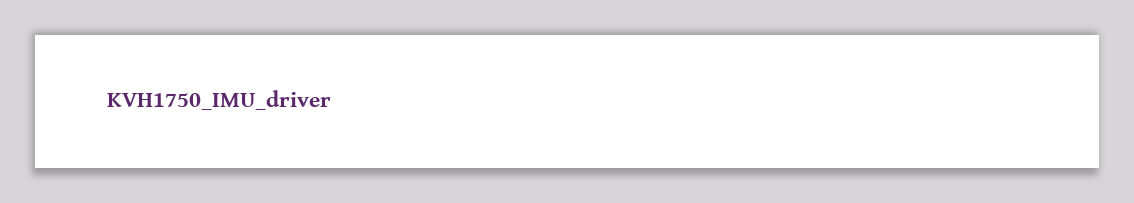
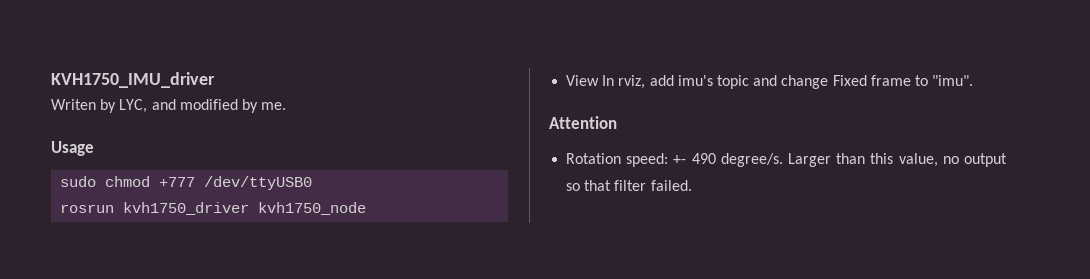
+ Writen by LYC, and modified by me.
+ Usage
+ sudo chmod +777 /dev/ttyUSB0
+ rosrun kvh1750_driver kvh1750_node
+ View In rviz, add imu's topic and change Fixed frame to "imu".
+ Attention
+ Rotation speed: +- 490 degree/s. Larger than this value, no output so that filter failed.

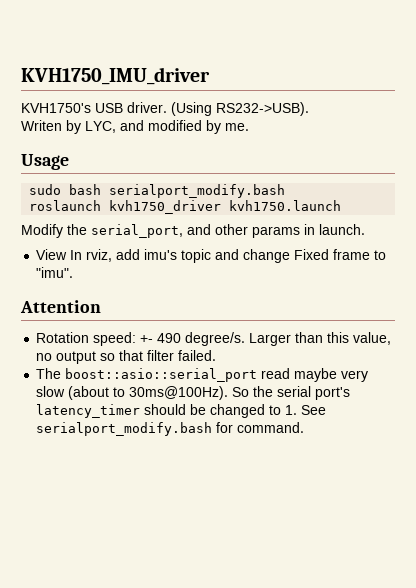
+ KVH1750's USB driver. (Using RS232->USB).
- sudo chmod +777 /dev/ttyUSB0
- rosrun kvh1750_driver kvh1750_node
+ sudo bash serialport_modify.bash
+ roslaunch kvh1750_driver kvh1750.launch
+ Modify the serial_port, and other params in launch.
+ The boost::asio::serial_port read maybe very slow (about to 30ms@100Hz). So the serial port's latency_timer should be changed to 1. See serialport_modify.bash for command.

